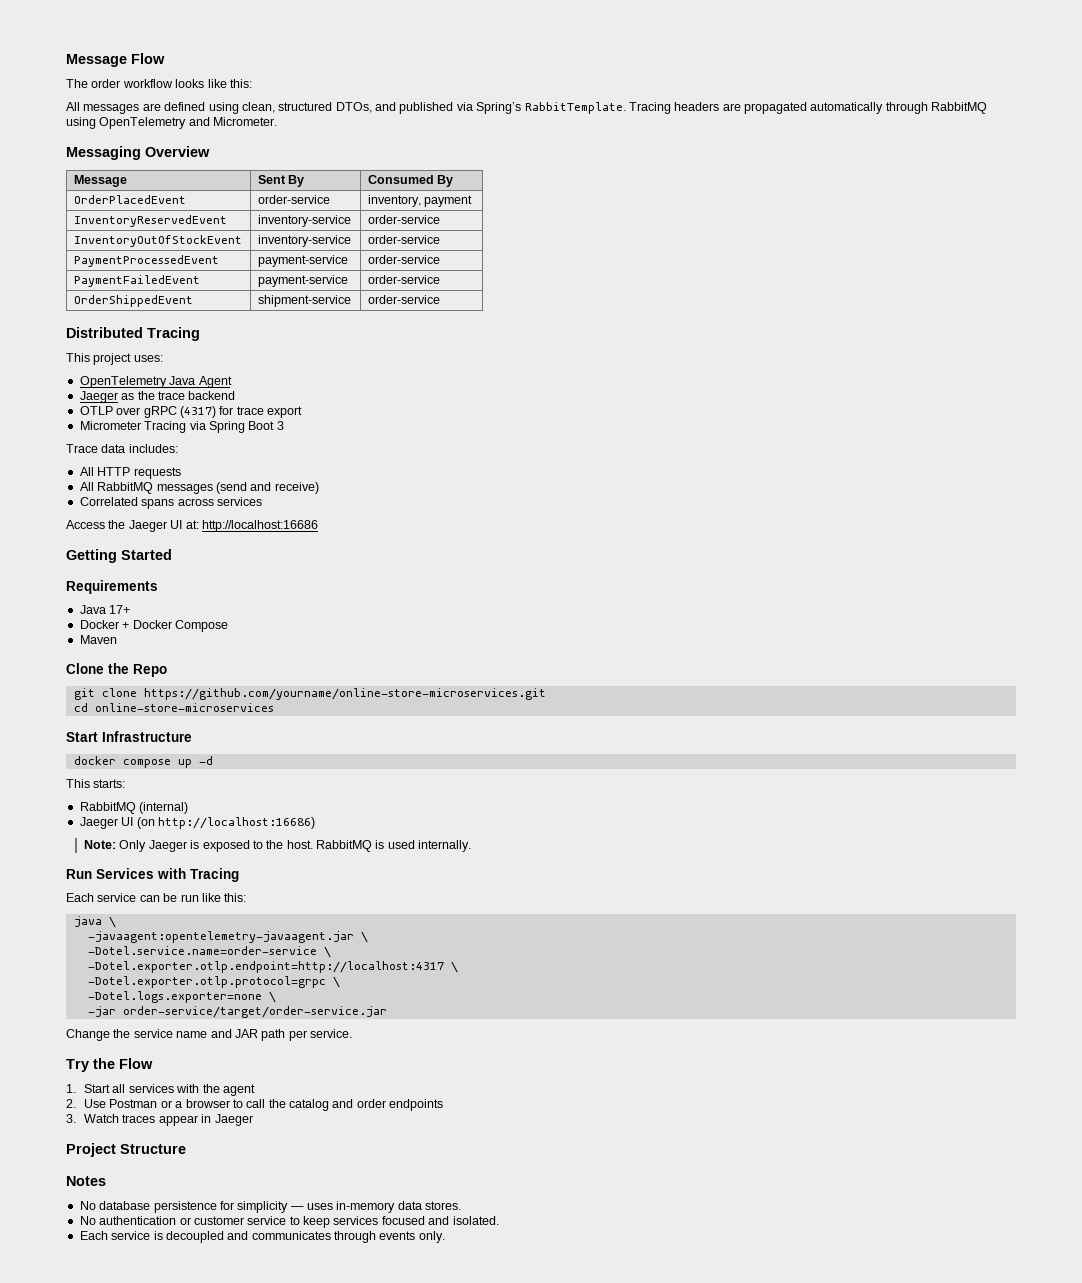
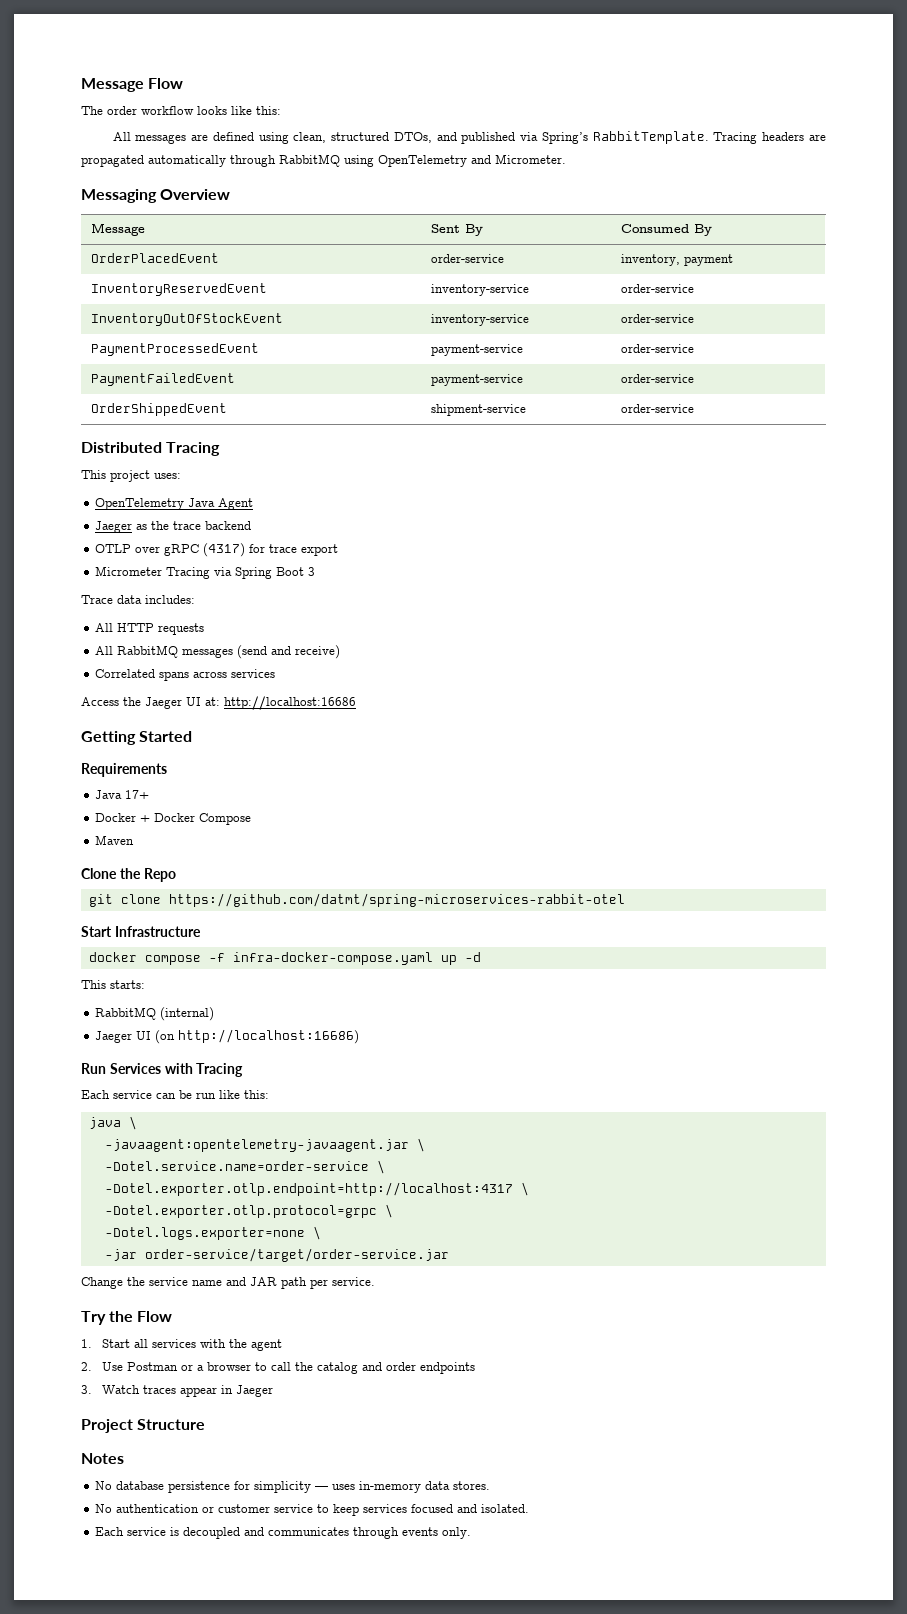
- git clone https://github.com/yourname/online-store-microservices.git
- cd online-store-microservices
+ git clone https://github.com/datmt/spring-microservices-rabbit-otel
- docker compose up -d
+ docker compose -f infra-docker-compose.yaml up -d
- Note: Only Jaeger is exposed to the host. RabbitMQ is used internally.

